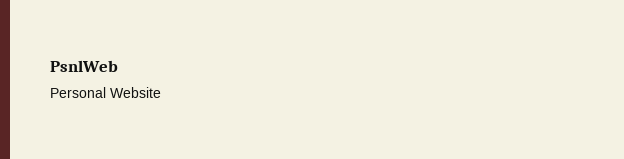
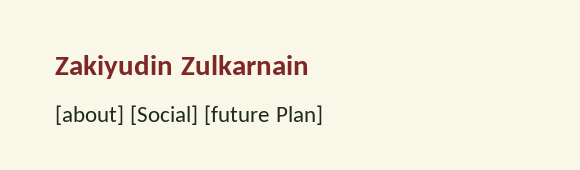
- PsnlWeb
- Personal Website
+ Zakiyudin Zulkarnain
+ [about] [Social] [future Plan]

